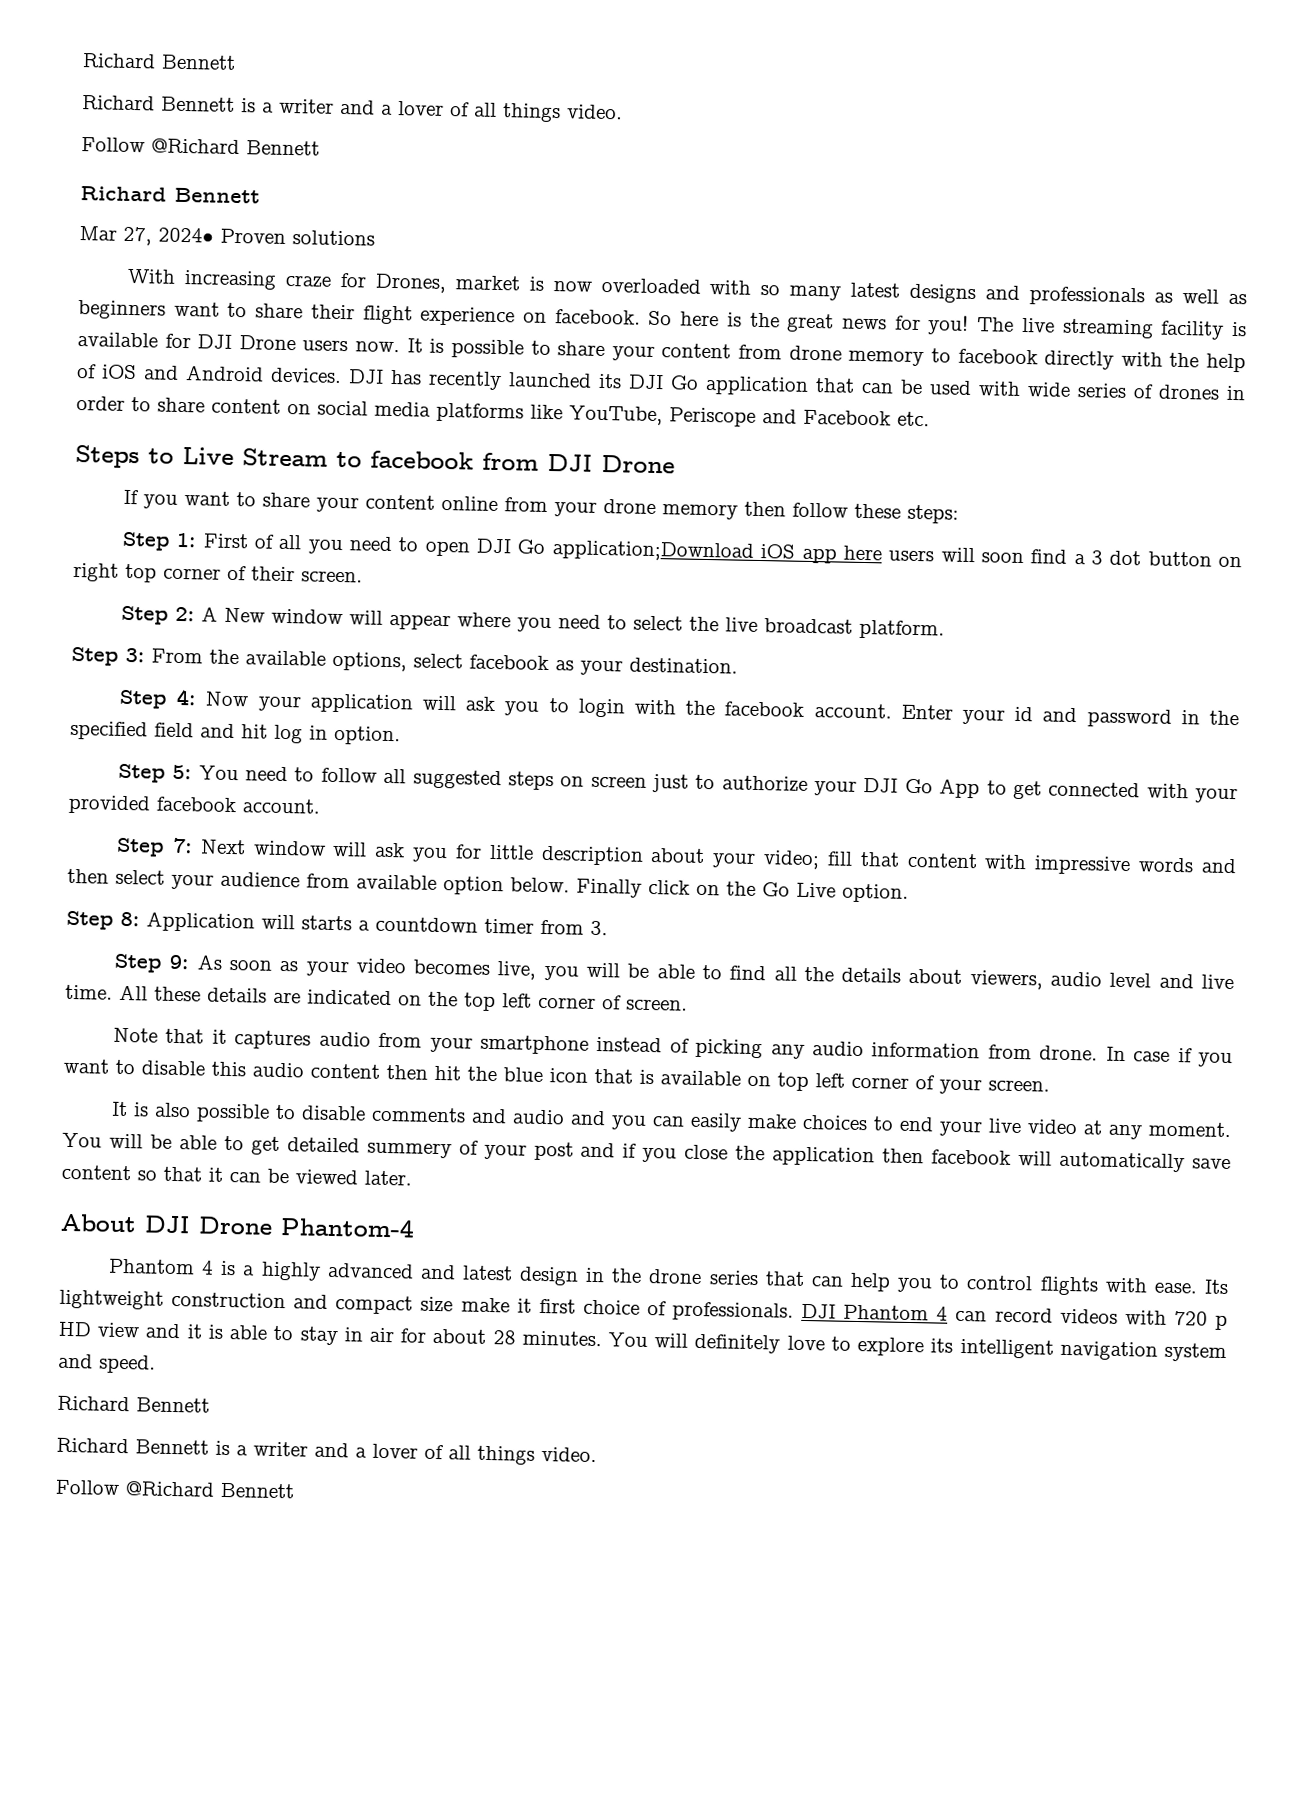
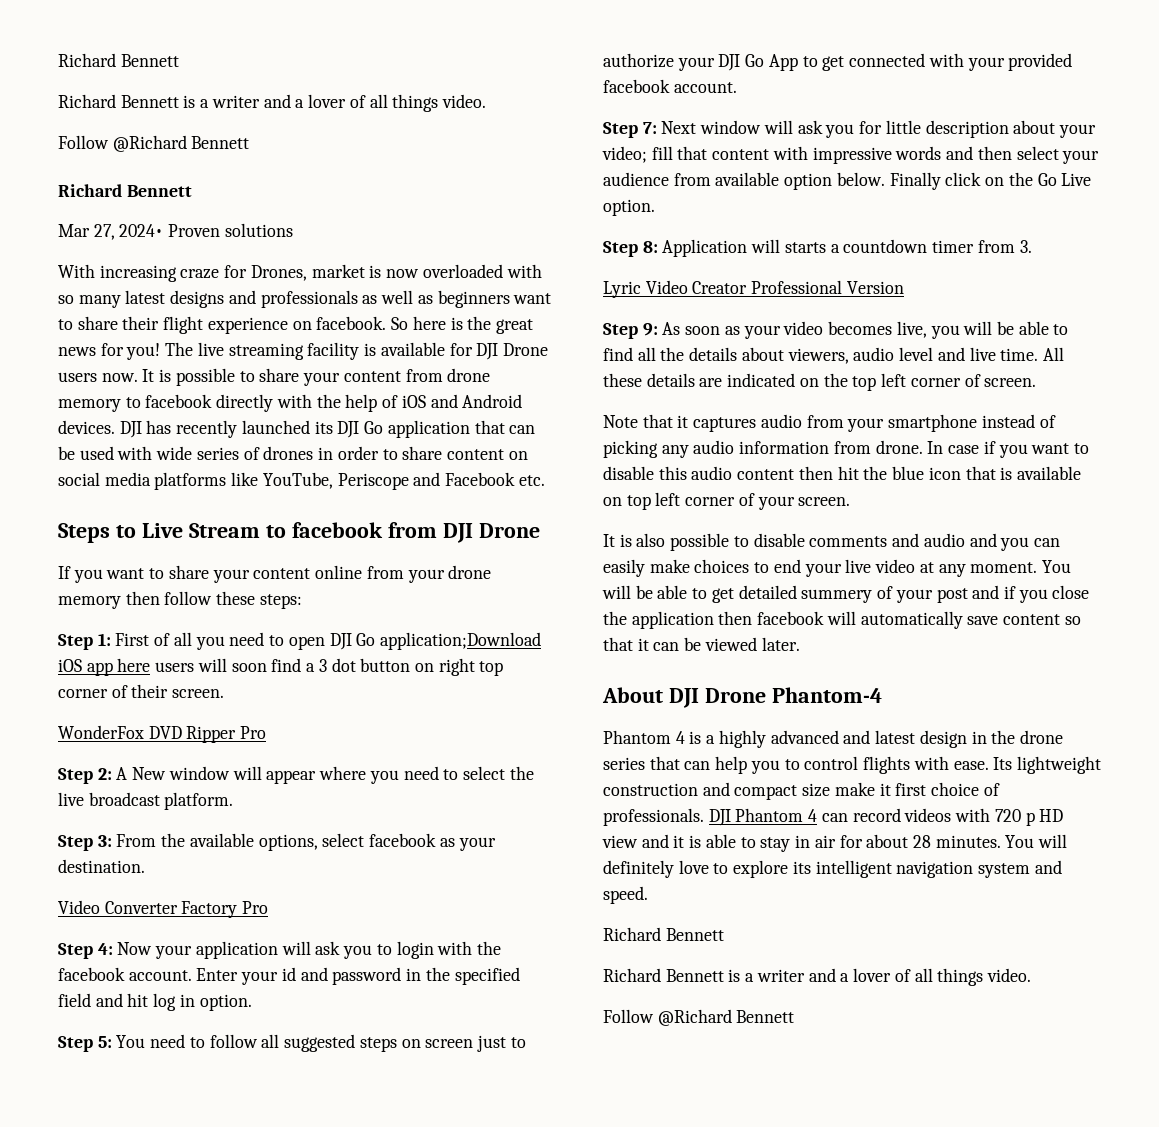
+ WonderFox DVD Ripper Pro
+ Video Converter Factory Pro
+ Lyric Video Creator Professional Version

